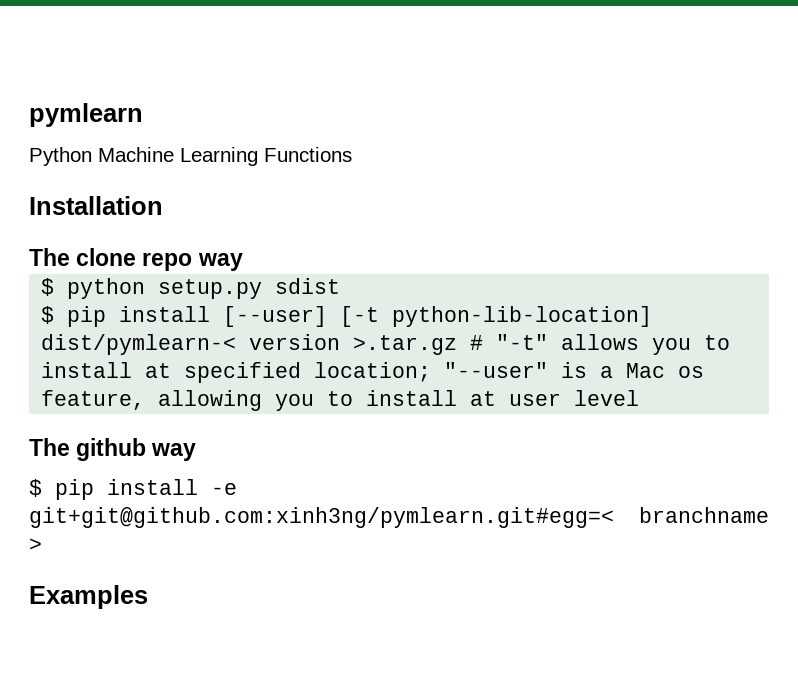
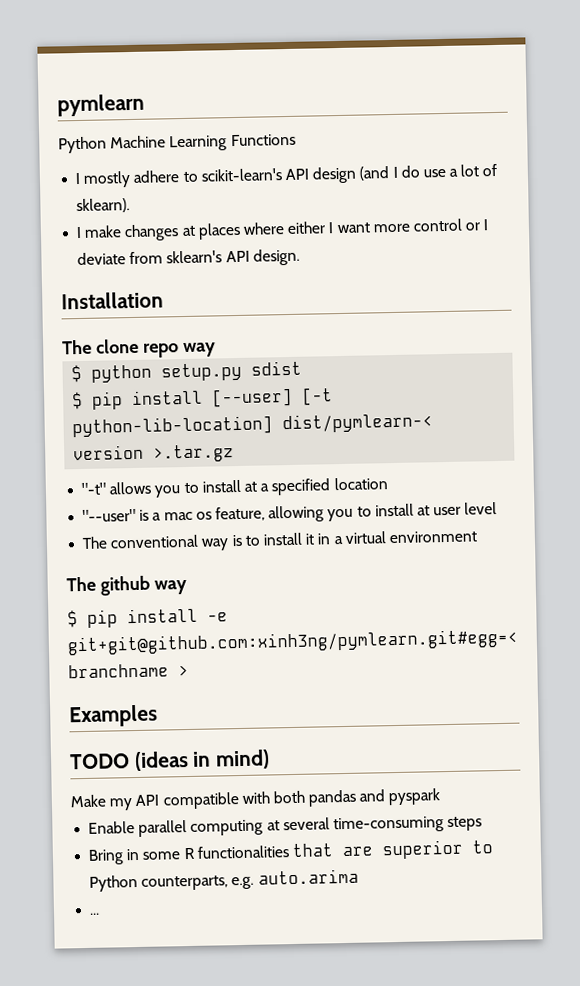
+ I mostly adhere to scikit-learn's API design (and I do use a lot of sklearn).
+ I make changes at places where either I want more control or I deviate from sklearn's API design.
- $ pip install [--user] [-t python-lib-location] dist/pymlearn-< version >.tar.gz # "-t" allows you to install at specified location; "--user" is a Mac os feature, allowing you to install at user level
+ $ pip install [--user] [-t python-lib-location] dist/pymlearn-< version >.tar.gz
+ "-t" allows you to install at a specified location
+ "--user" is a mac os feature, allowing you to install at user level
+ The conventional way is to install it in a virtual environment
+ TODO (ideas in mind)
+ Make my API compatible with both pandas and pyspark
+ Enable parallel computing at several time-consuming steps
+ Bring in some R functionalities that are superior to Python counterparts, e.g. auto.arima
+ ...

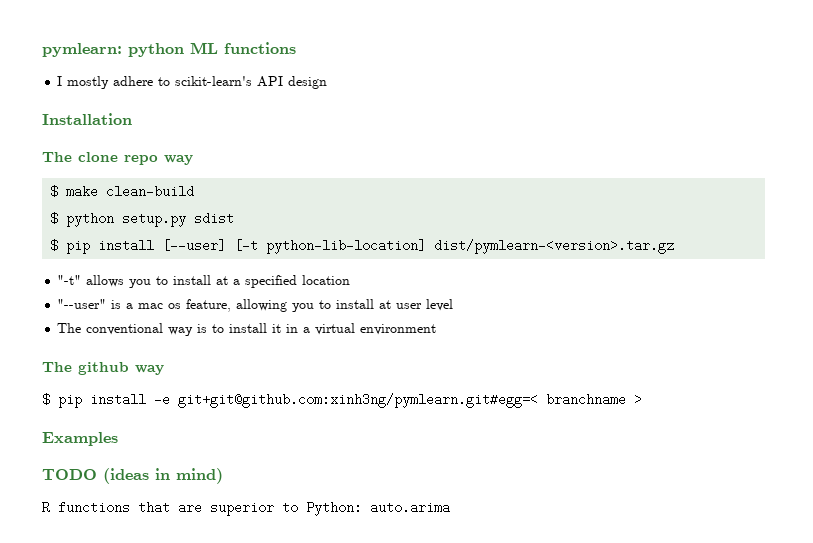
- pymlearn
- Python Machine Learning Functions
+ pymlearn: python ML functions
- I mostly adhere to scikit-learn's API design (and I do use a lot of sklearn).
- I make changes at places where either I want more control or I deviate from sklearn's API design.
+ I mostly adhere to scikit-learn's API design
+ $ make clean-build
- $ pip install [--user] [-t python-lib-location] dist/pymlearn-< version >.tar.gz
+ $ pip install [--user] [-t python-lib-location] dist/pymlearn-<version>.tar.gz
- Make my API compatible with both pandas and pyspark
- Enable parallel computing at several time-consuming steps
- Bring in some R functionalities that are superior to Python counterparts, e.g. auto.arima
+ R functions that are superior to Python: auto.arima
- ...

